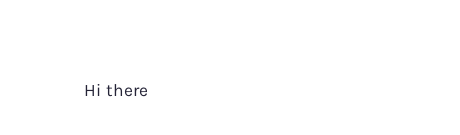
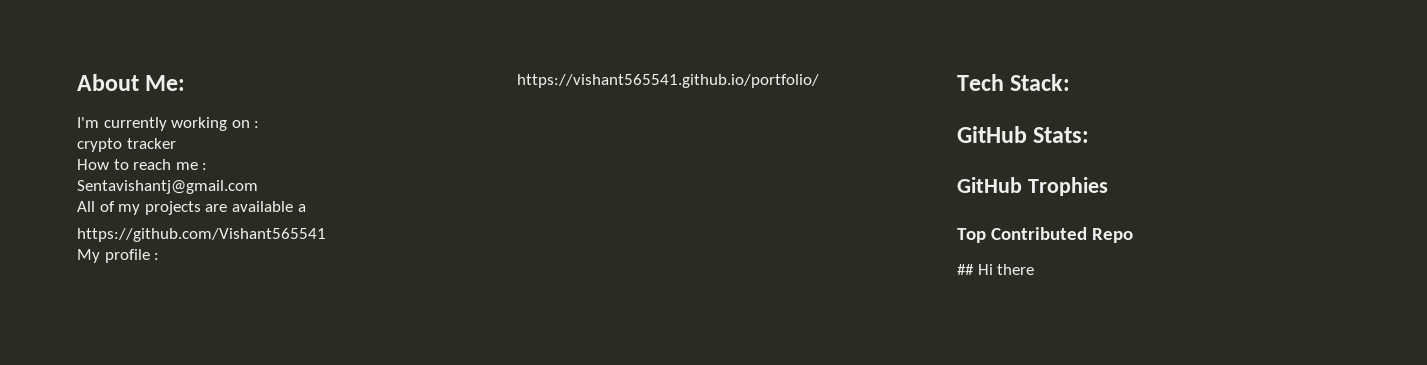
- Hi there
+ About Me:
+ I'm currently working on :
+ crypto tracker
+ How to reach me :
+ Sentavishantj@gmail.com
+ All of my projects are available a
+ https://github.com/Vishant565541
+ My profile :
+ https://vishant565541.github.io/portfolio/
+ Tech Stack:
+ GitHub Stats:
+ GitHub Trophies
+ Top Contributed Repo
+ ## Hi there

